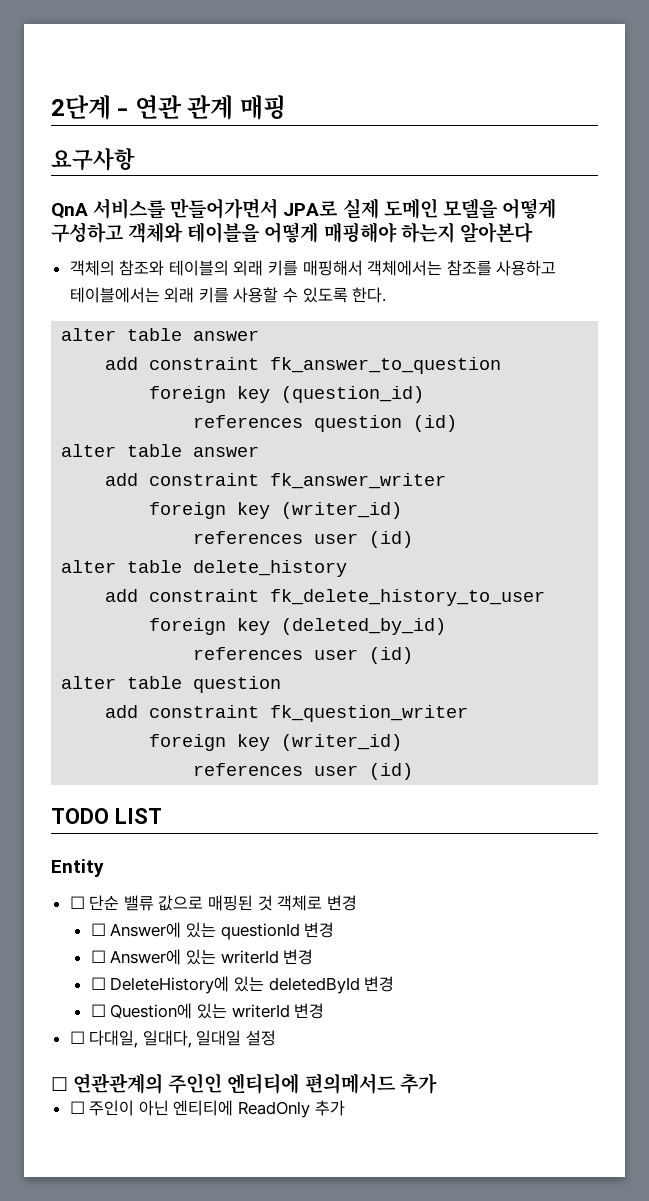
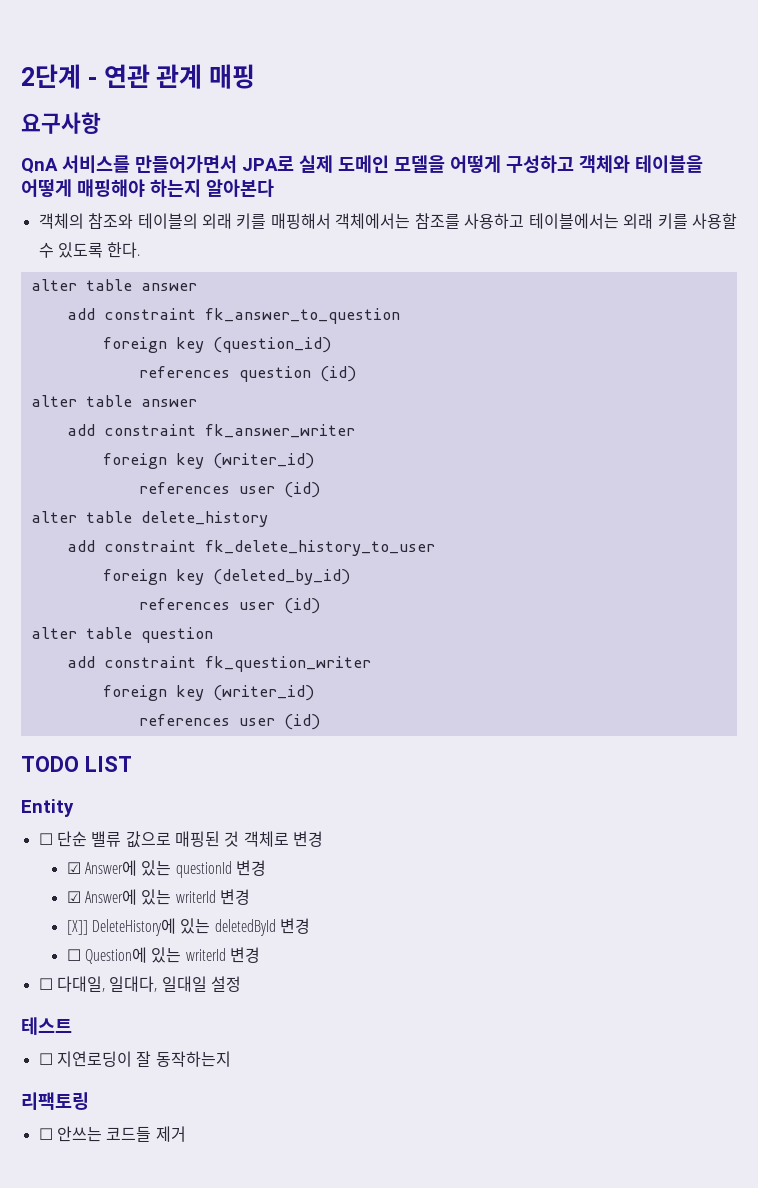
- ☐ Answer에 있는 questionId 변경
+ ☑ Answer에 있는 questionId 변경
- ☐ Answer에 있는 writerId 변경
+ ☑ Answer에 있는 writerId 변경
- ☐ DeleteHistory에 있는 deletedById 변경
+ [X]] DeleteHistory에 있는 deletedById 변경
- ☐ 연관관계의 주인인 엔티티에 편의메서드 추가
- ☐ 주인이 아닌 엔티티에 ReadOnly 추가
+ 테스트
+ ☐ 지연로딩이 잘 동작하는지
+ 리팩토링
+ ☐ 안쓰는 코드들 제거

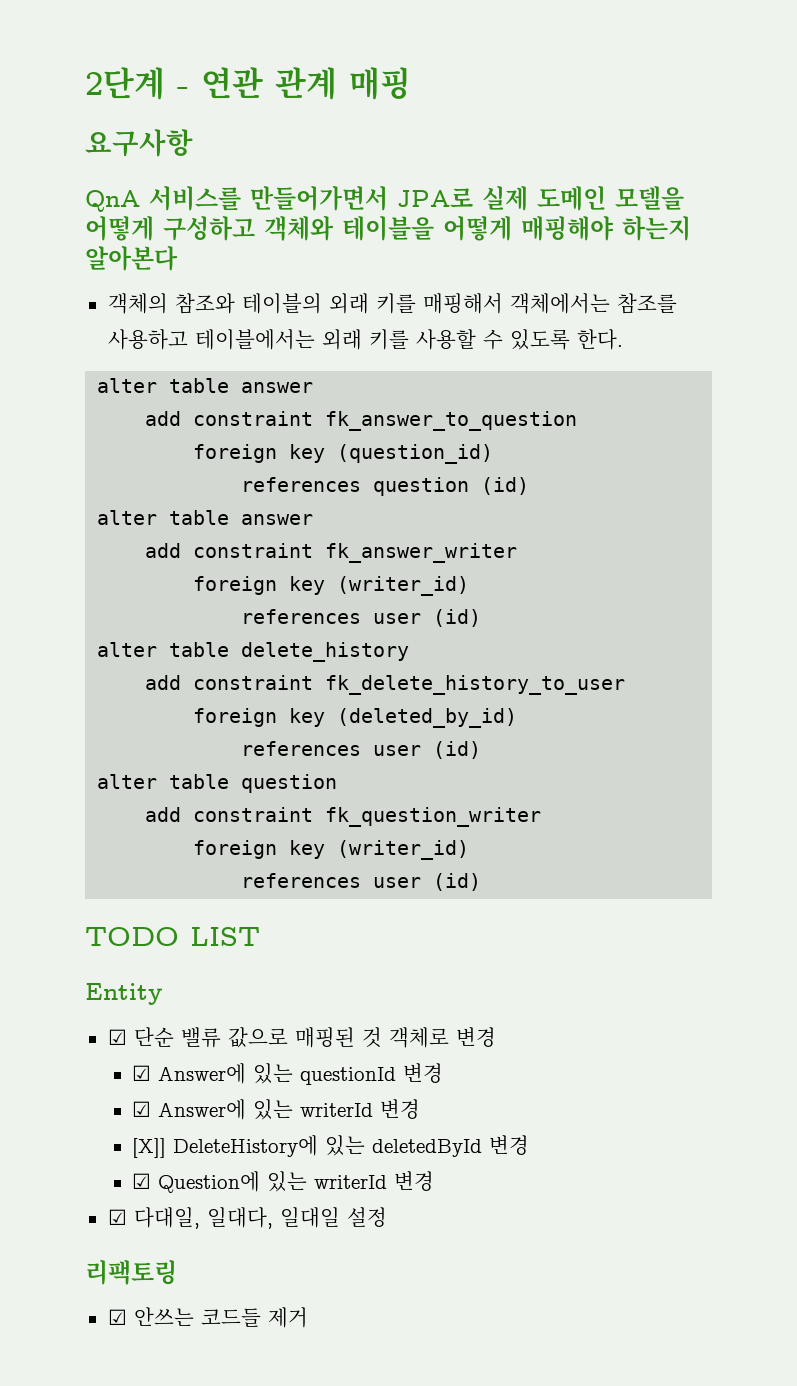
- ☐ 단순 밸류 값으로 매핑된 것 객체로 변경
+ ☑ 단순 밸류 값으로 매핑된 것 객체로 변경
- ☐ Question에 있는 writerId 변경
+ ☑ Question에 있는 writerId 변경
- ☐ 다대일, 일대다, 일대일 설정
+ ☑ 다대일, 일대다, 일대일 설정
- 테스트
- ☐ 지연로딩이 잘 동작하는지
- ☐ 안쓰는 코드들 제거
+ ☑ 안쓰는 코드들 제거

